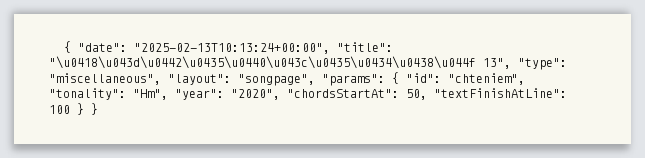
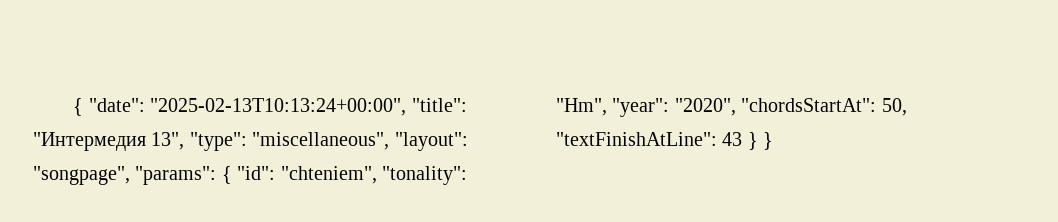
- { "date": "2025-02-13T10:13:24+00:00", "title": "\u0418\u043d\u0442\u0435\u0440\u043c\u0435\u0434\u0438\u044f 13", "type": "miscellaneous", "layout": "songpage", "params": { "id": "chteniem", "tonality": "Hm", "year": "2020", "chordsStartAt": 50, "textFinishAtLine": 100 } }
+ { "date": "2025-02-13T10:13:24+00:00", "title": "Интермедия 13", "type": "miscellaneous", "layout": "songpage", "params": { "id": "chteniem", "tonality": "Hm", "year": "2020", "chordsStartAt": 50, "textFinishAtLine": 43 } }

